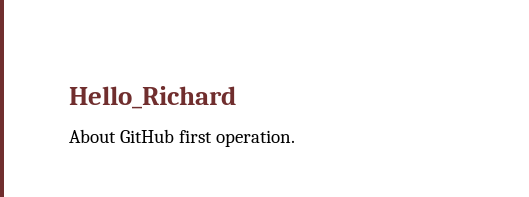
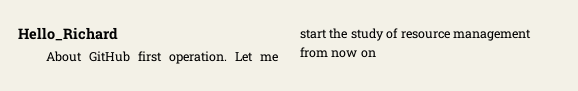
+ Let me start the study of resource management from now on

